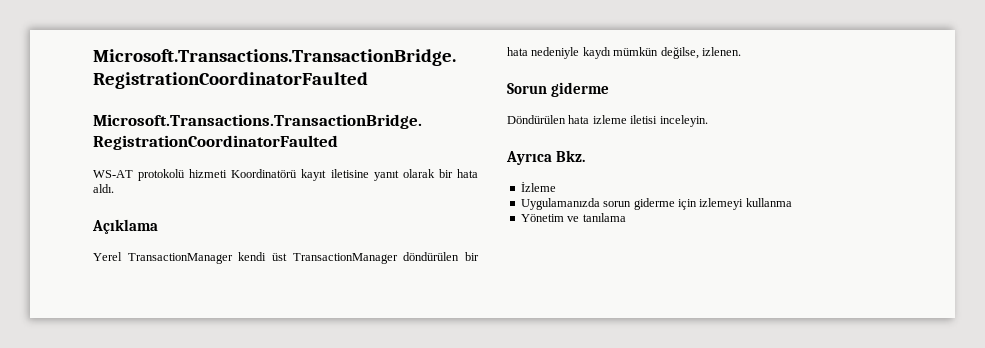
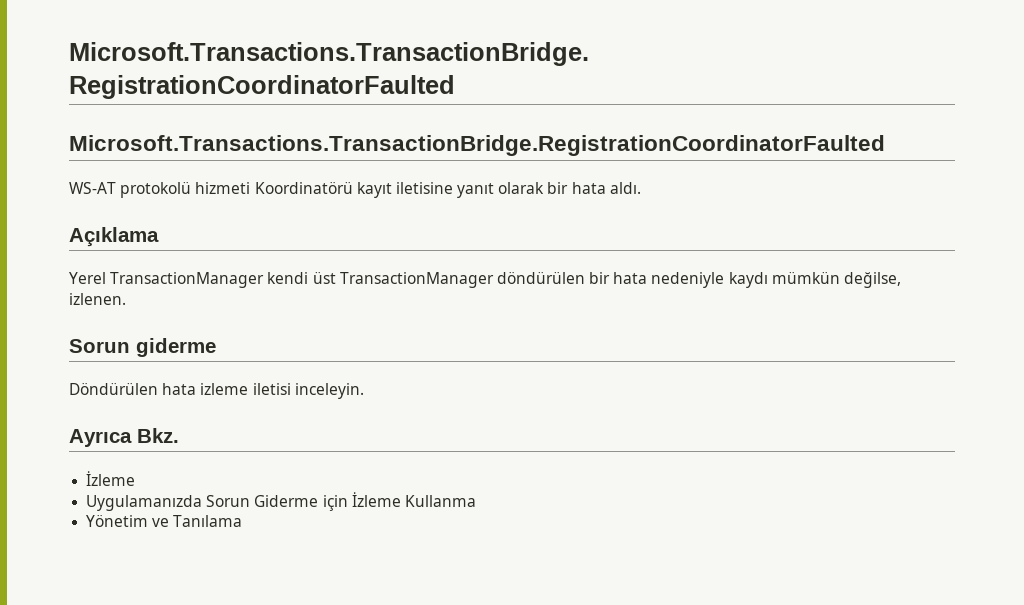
- Uygulamanızda sorun giderme için izlemeyi kullanma
+ Uygulamanızda Sorun Giderme için İzleme Kullanma
- Yönetim ve tanılama
+ Yönetim ve Tanılama

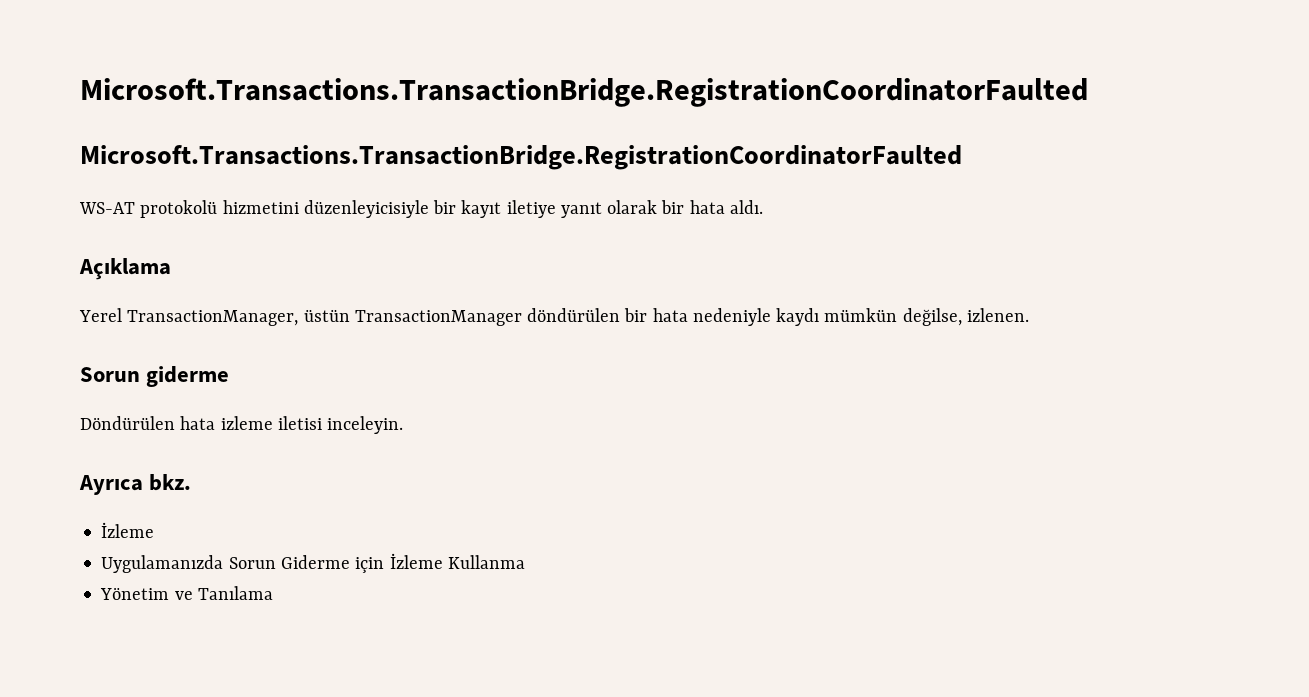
- WS-AT protokolü hizmeti Koordinatörü kayıt iletisine yanıt olarak bir hata aldı.
+ WS-AT protokolü hizmetini düzenleyicisiyle bir kayıt iletiye yanıt olarak bir hata aldı.
- Yerel TransactionManager kendi üst TransactionManager döndürülen bir hata nedeniyle kaydı mümkün değilse, izlenen.
+ Yerel TransactionManager, üstün TransactionManager döndürülen bir hata nedeniyle kaydı mümkün değilse, izlenen.
- Ayrıca Bkz.
+ Ayrıca bkz.

